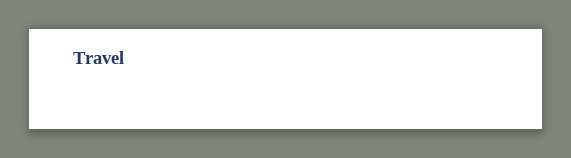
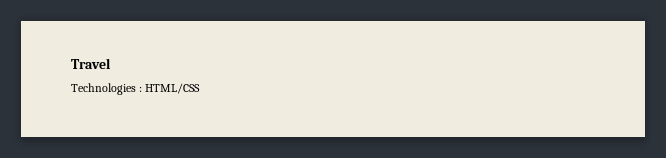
+ Technologies : HTML/CSS

